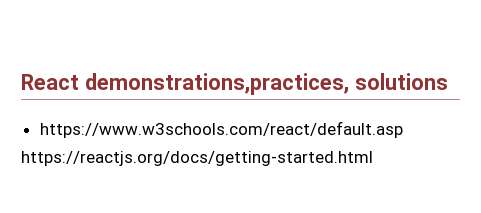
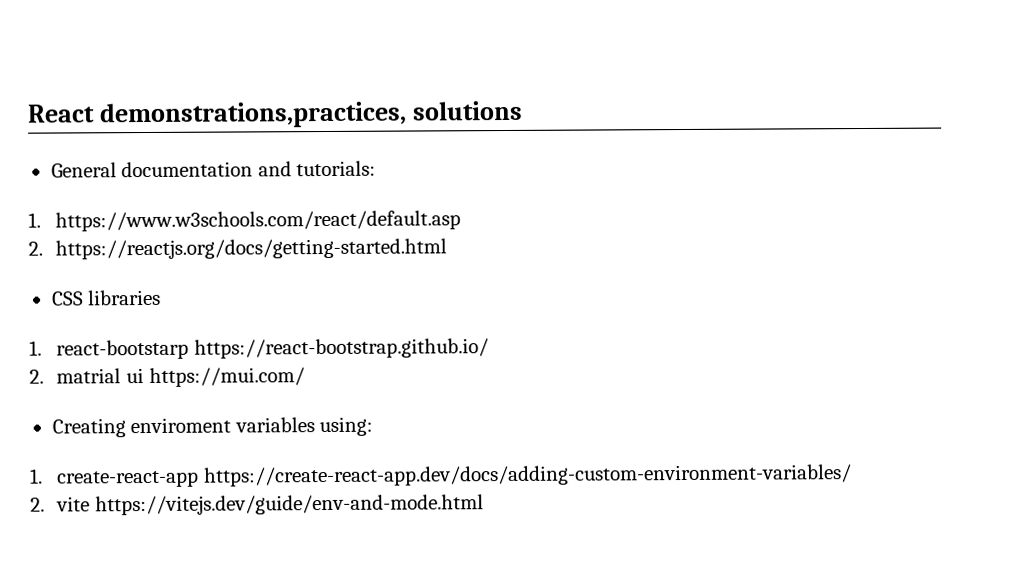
- https://www.w3schools.com/react/default.asp
+ General documentation and tutorials:
+ 1. https://www.w3schools.com/react/default.asp
- https://reactjs.org/docs/getting-started.html
+ 2. https://reactjs.org/docs/getting-started.html
+ CSS libraries
+ 1. react-bootstarp https://react-bootstrap.github.io/
+ 2. matrial ui https://mui.com/
+ Creating enviroment variables using:
+ 1. create-react-app https://create-react-app.dev/docs/adding-custom-environment-variables/
+ 2. vite https://vitejs.dev/guide/env-and-mode.html

